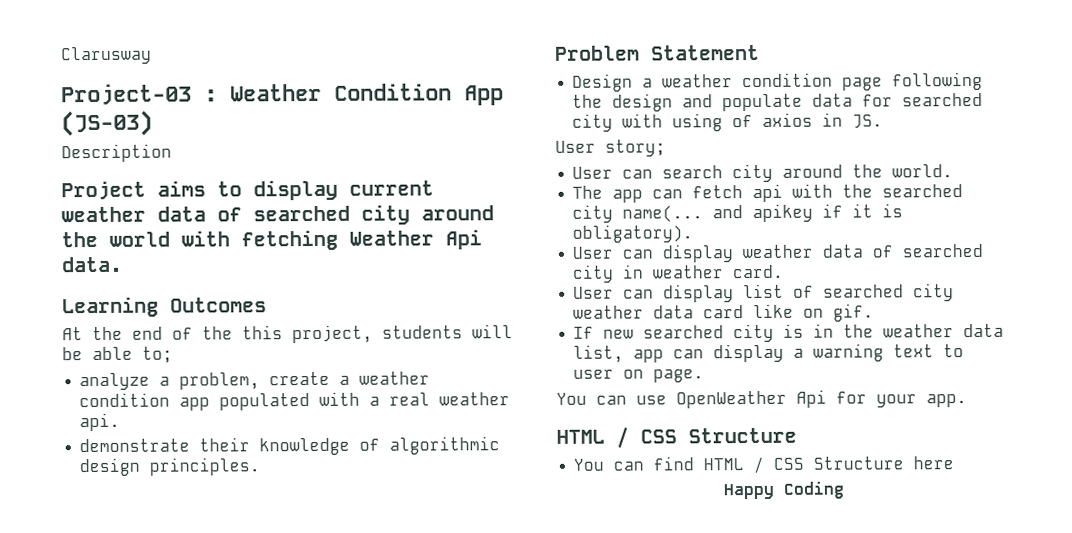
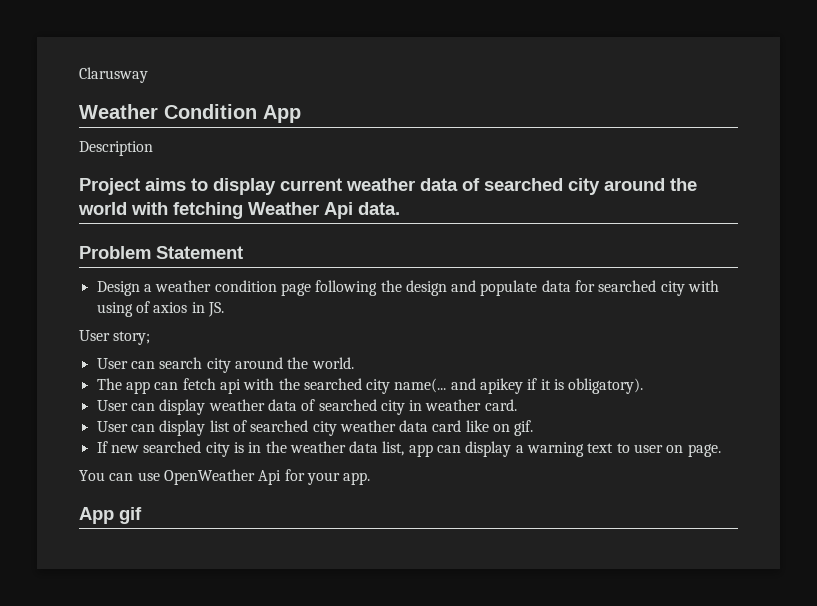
- Project-03 : Weather Condition App (JS-03)
+ Weather Condition App
- Learning Outcomes
- At the end of the this project, students will be able to;
- analyze a problem, create a weather condition app populated with a real weather api.
- demonstrate their knowledge of algorithmic design principles.
  You can use OpenWeather Api for your app.
- HTML / CSS Structure
- You can find HTML / CSS Structure here
- Happy Coding
+ App gif

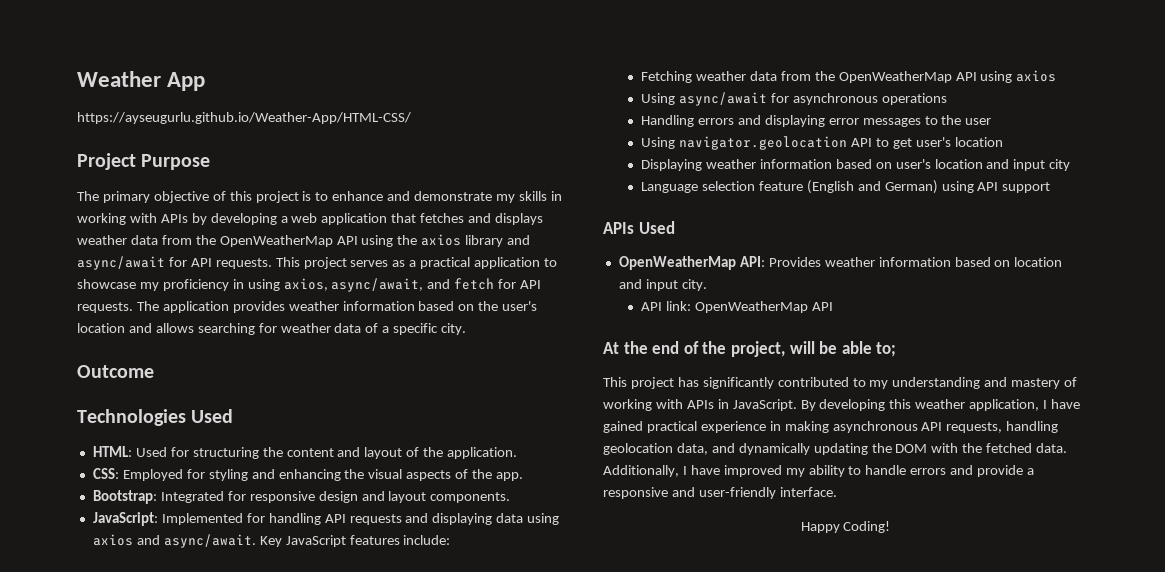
- Clarusway
- Weather Condition App
+ Weather App
- Description
+ https://ayseugurlu.github.io/Weather-App/HTML-CSS/
- Project aims to display current weather data of searched city around the world with fetching Weather Api data.
- Problem Statement
- Design a weather condition page following the design and populate data for searched city with using of axios in JS.
- User story;
- User can search city around the world.
- The app can fetch api with the searched city name(... and apikey if it is obligatory).
- User can display weather data of searched city in weather card.
- User can display list of searched city weather data card like on gif.
- If new searched city is in the weather data list, app can display a warning text to user on page.
- You can use OpenWeather Api for your app.
- App gif
+ Project Purpose
+ The primary objective of this project is to enhance and demonstrate my skills in working with APIs by developing a web application that fetches and displays weather data from the OpenWeatherMap API using the axios library and async/await for API requests. This project serves as a practical application to showcase my proficiency in using axios, async/await, and fetch for API requests. The application provides weather information based on the user's location and allows searching for weather data of a specific city.
+ Outcome
+ Technologies Used
+ HTML: Used for structuring the content and layout of the application.
+ CSS: Employed for styling and enhancing the visual aspects of the app.
+ Bootstrap: Integrated for responsive design and layout components.
+ JavaScript: Implemented for handling API requests and displaying data using axios and async/await. Key JavaScript features include:
+ Fetching weather data from the OpenWeatherMap API using axios
+ Using async/await for asynchronous operations
+ Handling errors and displaying error messages to the user
+ Using navigator.geolocation API to get user's location
+ Displaying weather information based on user's location and input city
+ Language selection feature (English and German) using API support
+ APIs Used
+ OpenWeatherMap API: Provides weather information based on location and input city.
+ API link: OpenWeatherMap API
+ At the end of the project, will be able to;
+ This project has significantly contributed to my understanding and mastery of working with APIs in JavaScript. By developing this weather application, I have gained practical experience in making asynchronous API requests, handling geolocation data, and dynamically updating the DOM with the fetched data. Additionally, I have improved my ability to handle errors and provide a responsive and user-friendly interface.
+ Happy Coding!

